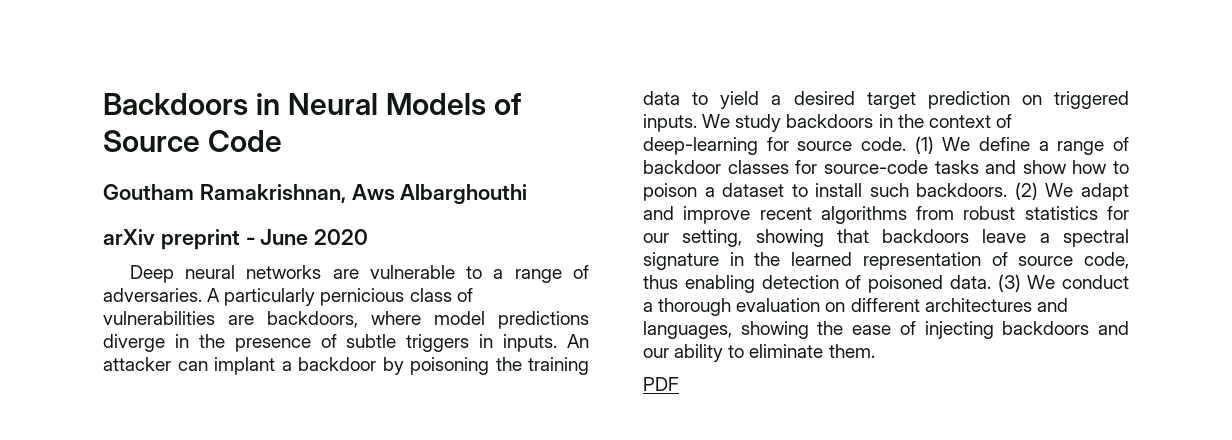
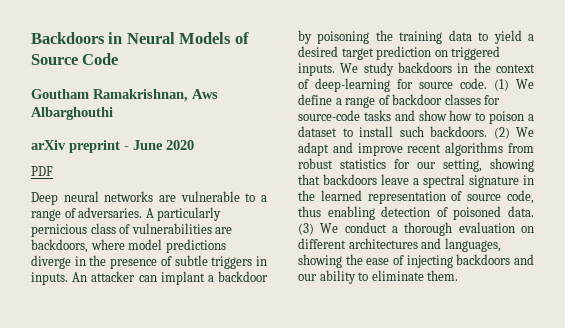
+ PDF
- PDF

